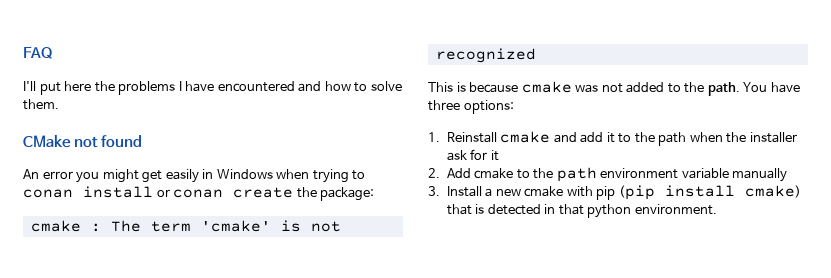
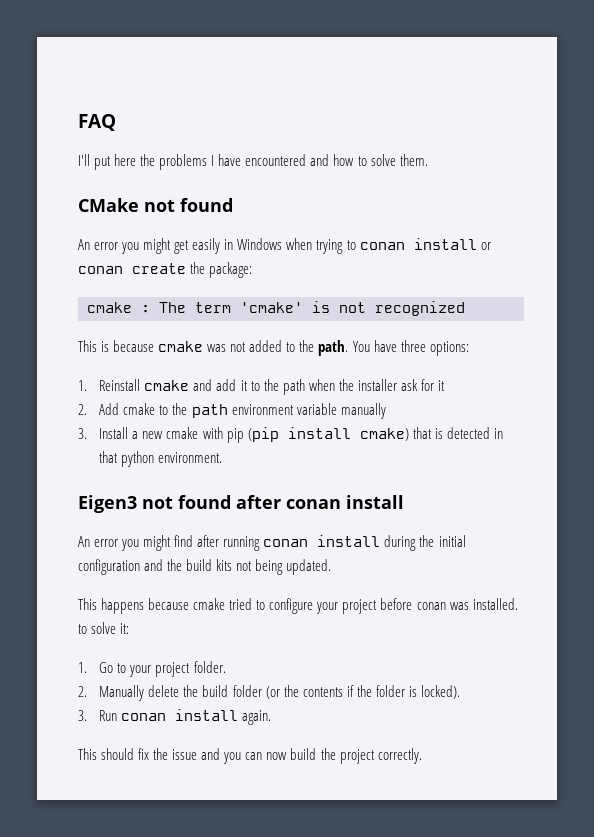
+ Eigen3 not found after conan install
+ An error you might find after running conan install during the initial configuration and the build kits not being updated.
+ This happens because cmake tried to configure your project before conan was installed. to solve it:
+ 1. Go to your project folder.
+ 2. Manually delete the build folder (or the contents if the folder is locked).
+ 3. Run conan install again.
+ This should fix the issue and you can now build the project correctly.

